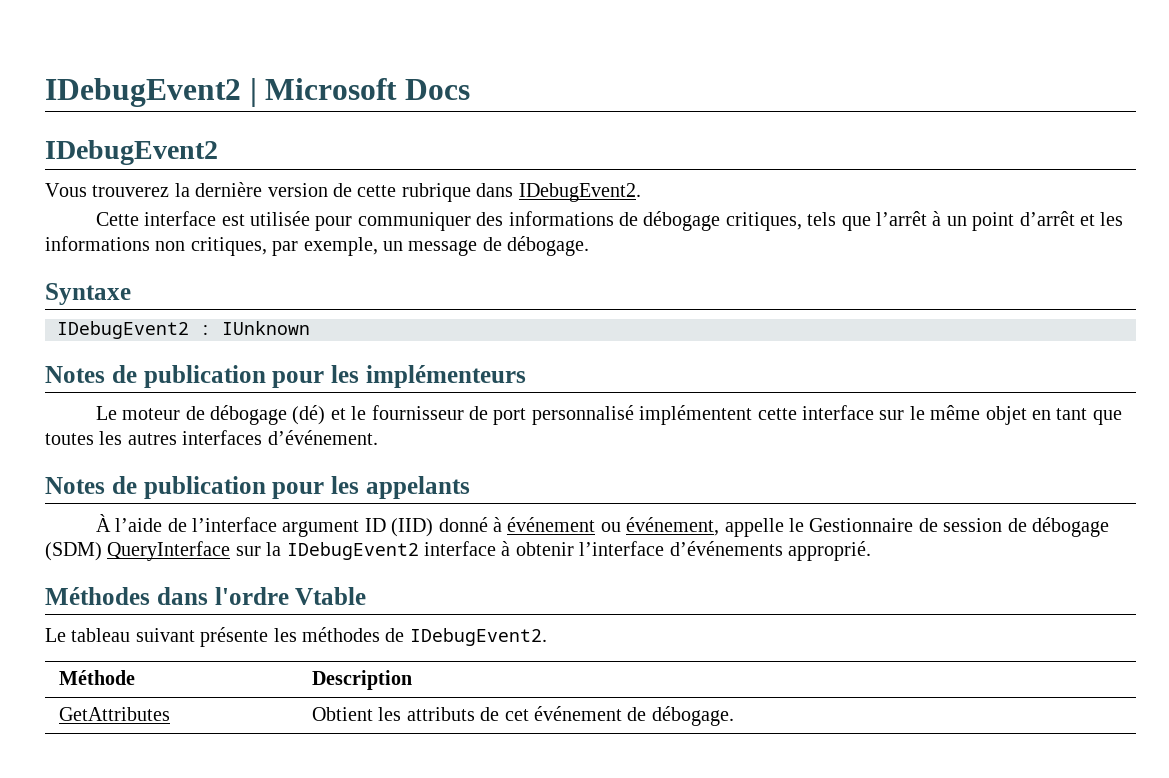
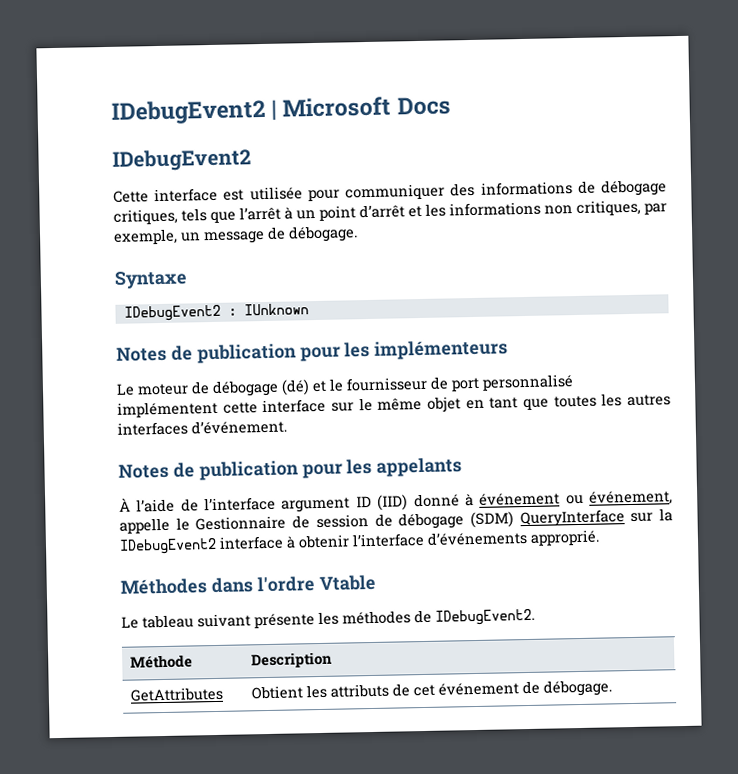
- Vous trouverez la dernière version de cette rubrique dans IDebugEvent2.

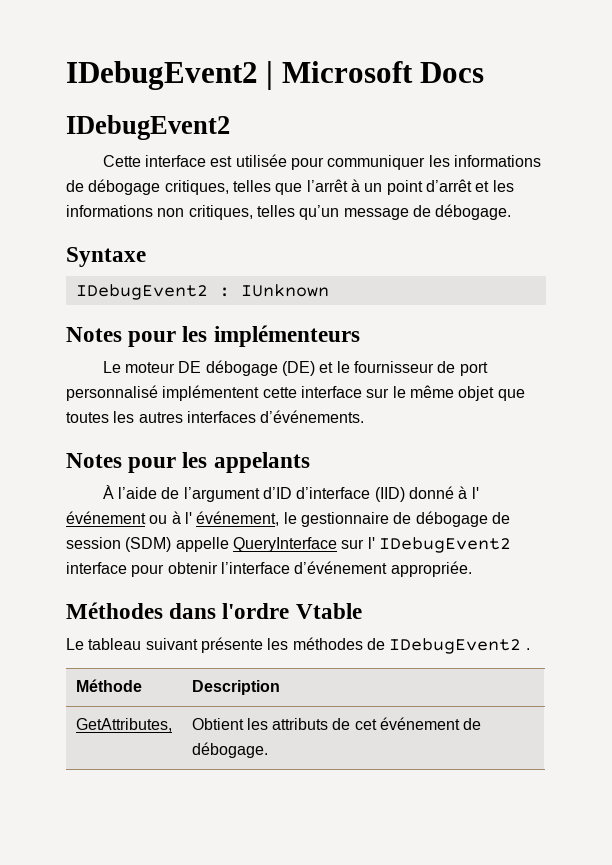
- Cette interface est utilisée pour communiquer des informations de débogage critiques, tels que l’arrêt à un point d’arrêt et les informations non critiques, par exemple, un message de débogage.
+ Cette interface est utilisée pour communiquer les informations de débogage critiques, telles que l’arrêt à un point d’arrêt et les informations non critiques, telles qu’un message de débogage.
- Notes de publication pour les implémenteurs
+ Notes pour les implémenteurs
- Le moteur de débogage (dé) et le fournisseur de port personnalisé implémentent cette interface sur le même objet en tant que toutes les autres interfaces d’événement.
- Notes de publication pour les appelants
+ Le moteur DE débogage (DE) et le fournisseur de port personnalisé implémentent cette interface sur le même objet que toutes les autres interfaces d’événements.
+ Notes pour les appelants
- À l’aide de l’interface argument ID (IID) donné à événement ou événement, appelle le Gestionnaire de session de débogage (SDM) QueryInterface sur la IDebugEvent2 interface à obtenir l’interface d’événements approprié.
+ À l’aide de l’argument d’ID d’interface (IID) donné à l' événement ou à l' événement, le gestionnaire de débogage de session (SDM) appelle QueryInterface sur l' IDebugEvent2 interface pour obtenir l’interface d’événement appropriée.
- Le tableau suivant présente les méthodes de IDebugEvent2.
+ Le tableau suivant présente les méthodes de IDebugEvent2 .
- GetAttributes | Obtient les attributs de cet événement de débogage.
+ GetAttributes, | Obtient les attributs de cet événement de débogage.

